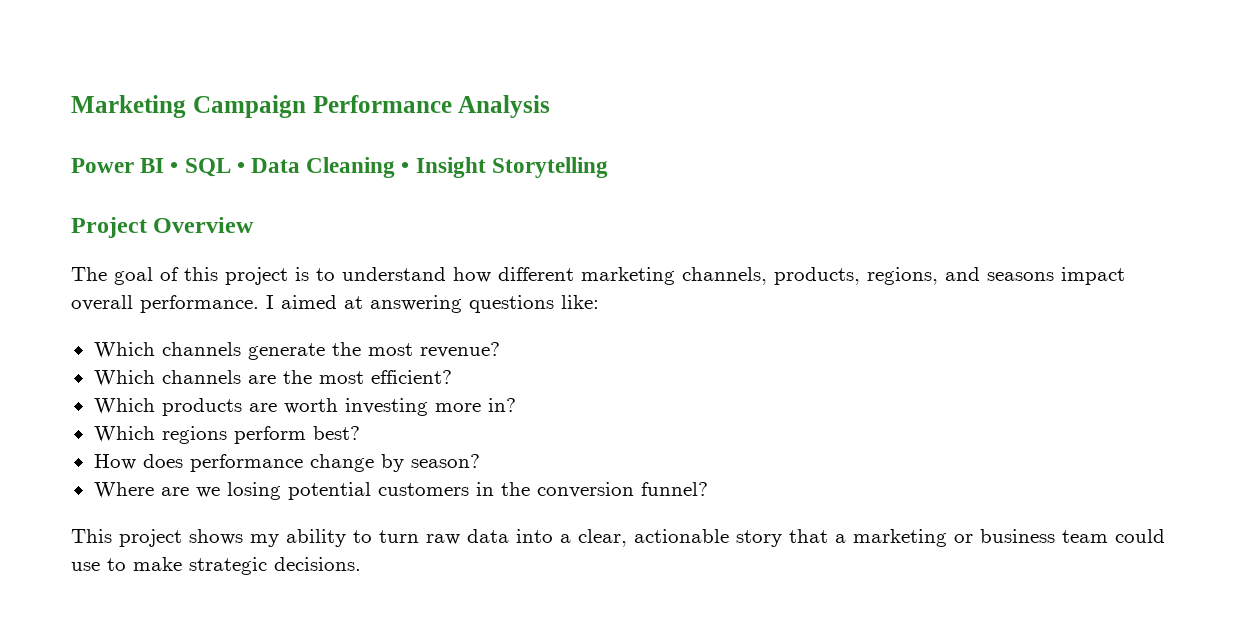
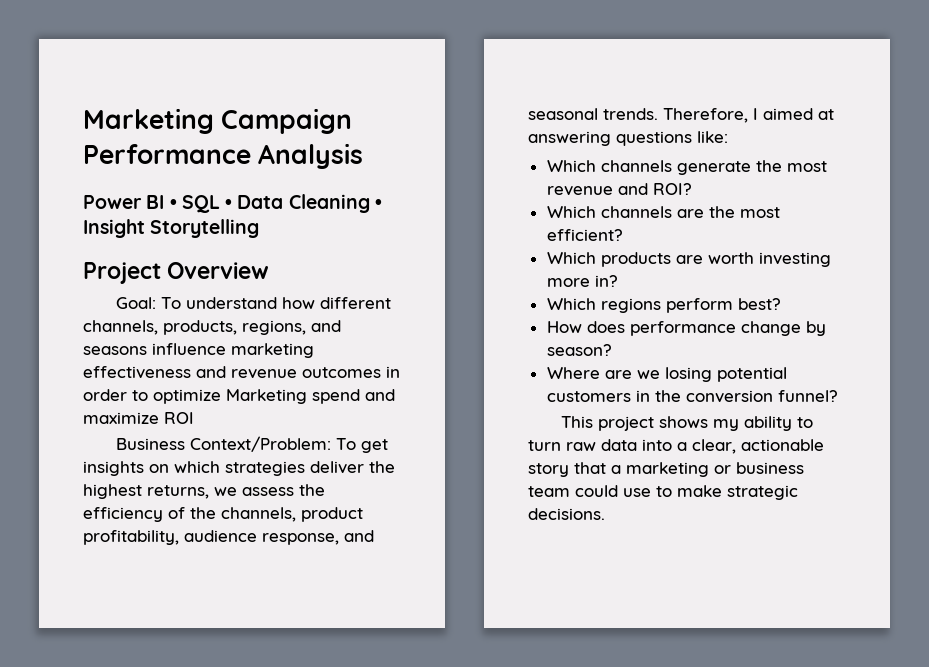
- The goal of this project is to understand how different marketing channels, products, regions, and seasons impact overall performance. I aimed at answering questions like:
+ Goal: To understand how different channels, products, regions, and seasons influence marketing effectiveness and revenue outcomes in order to optimize Marketing spend and maximize ROI
+ Business Context/Problem: To get insights on which strategies deliver the highest returns, we assess the efficiency of the channels, product profitability, audience response, and seasonal trends. Therefore, I aimed at answering questions like:
- Which channels generate the most revenue?
+ Which channels generate the most revenue and ROI?

